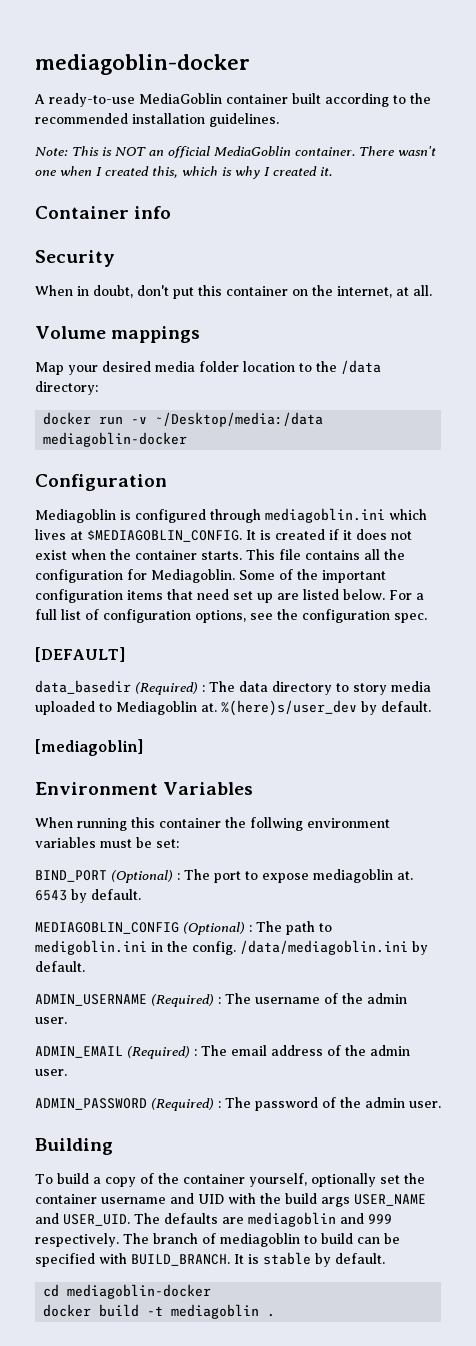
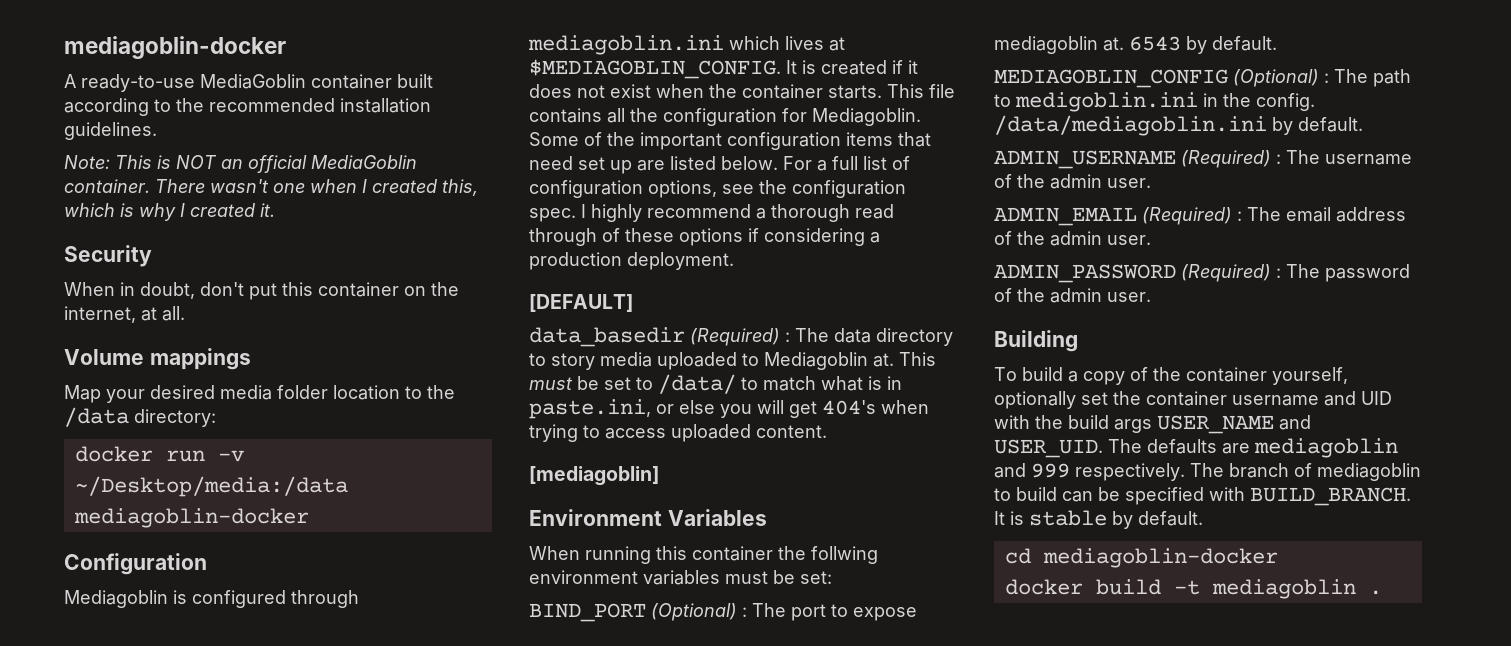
- Container info
+ I highly recommend a thorough read through of these options if considering a production deployment.
- %(here)s/user_dev by default.
+ This must be set to /data/ to match what is in paste.ini, or else you will get 404's when trying to access uploaded content.

